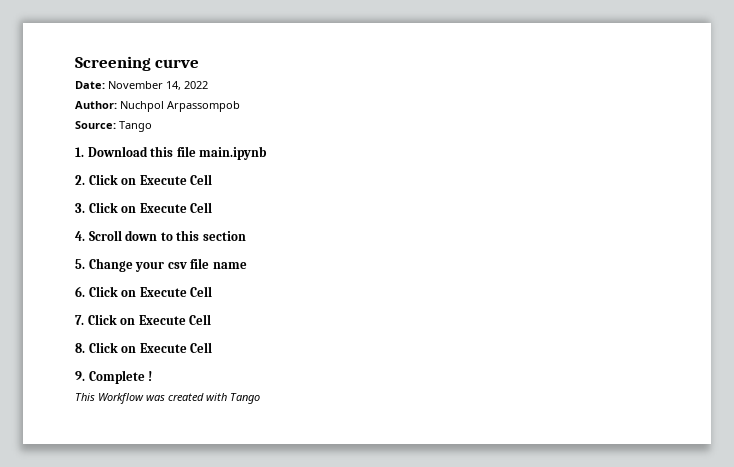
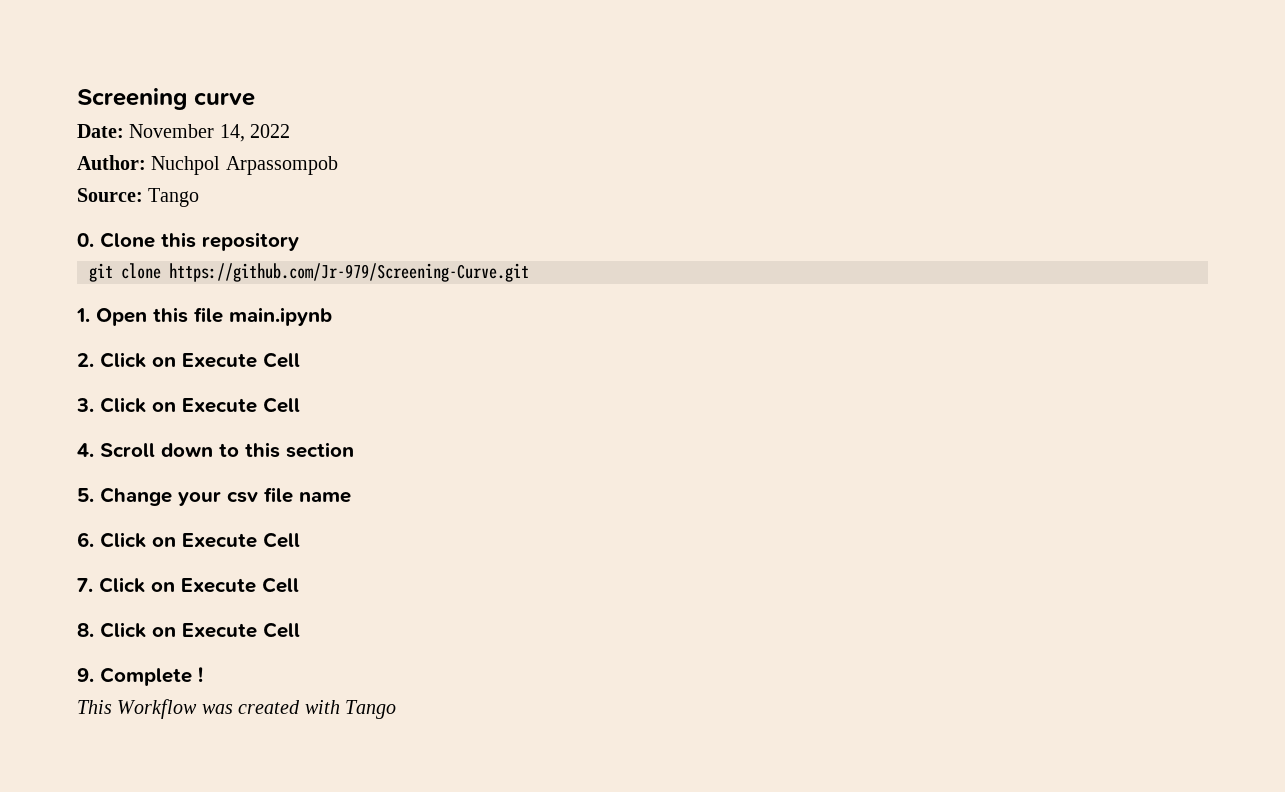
+ 0. Clone this repository
+ git clone https://github.com/Jr-979/Screening-Curve.git
- 1. Download this file main.ipynb
+ 1. Open this file main.ipynb

